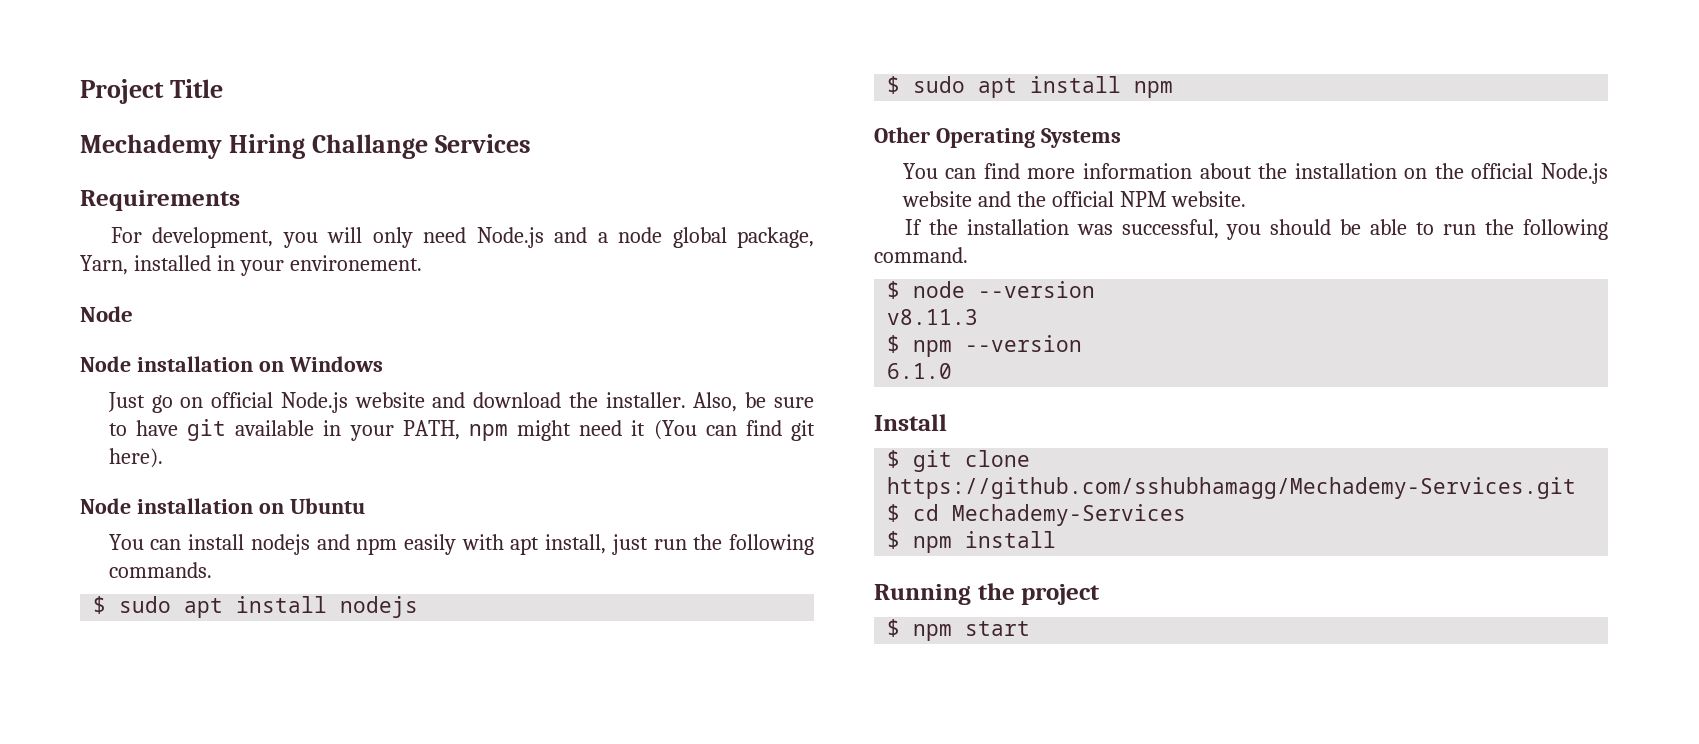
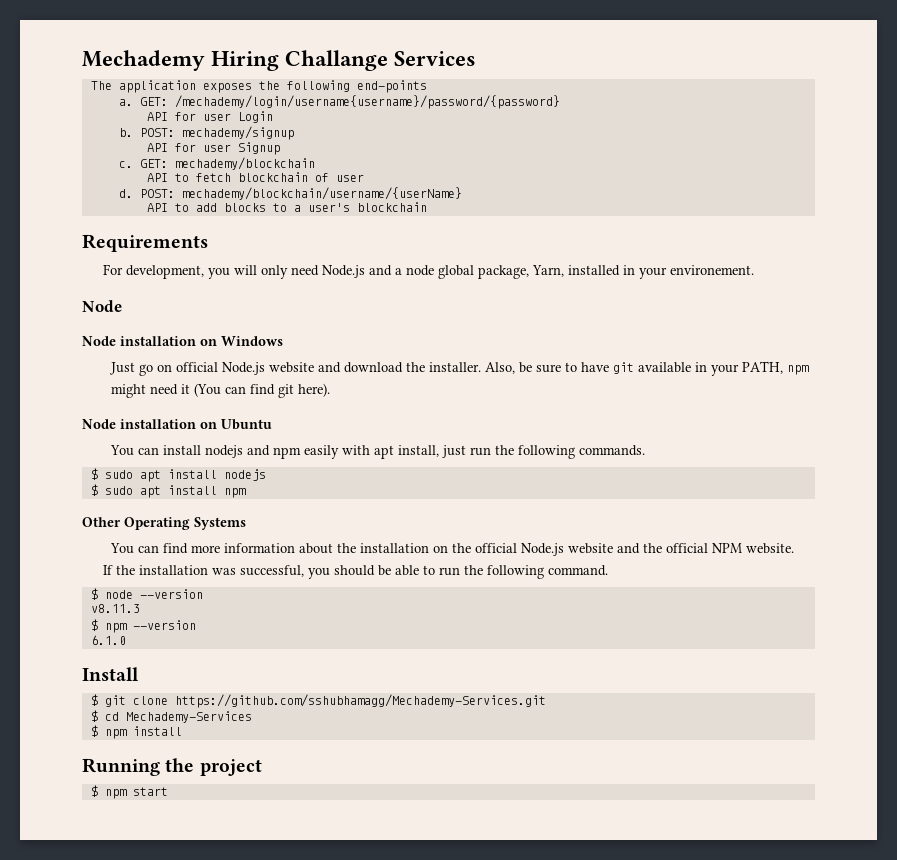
- Project Title
+ The application exposes the following end-points
+ a. GET: /mechademy/login/username{username}/password/{password}
+ API for user Login
+ b. POST: mechademy/signup
+ API for user Signup
+ c. GET: mechademy/blockchain
+ API to fetch blockchain of user
+ d. POST: mechademy/blockchain/username/{userName}
+ API to add blocks to a user's blockchain

